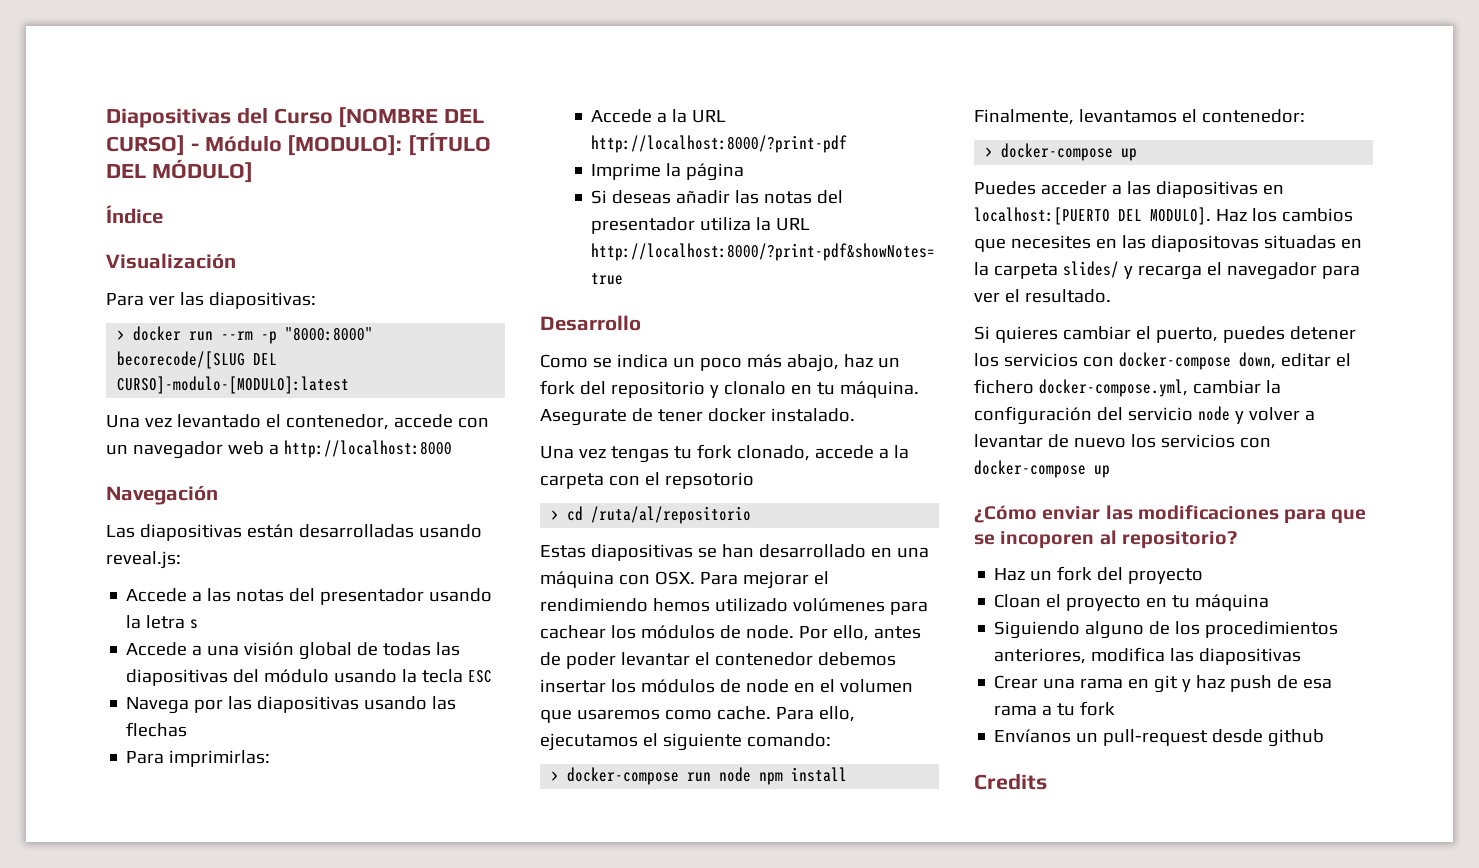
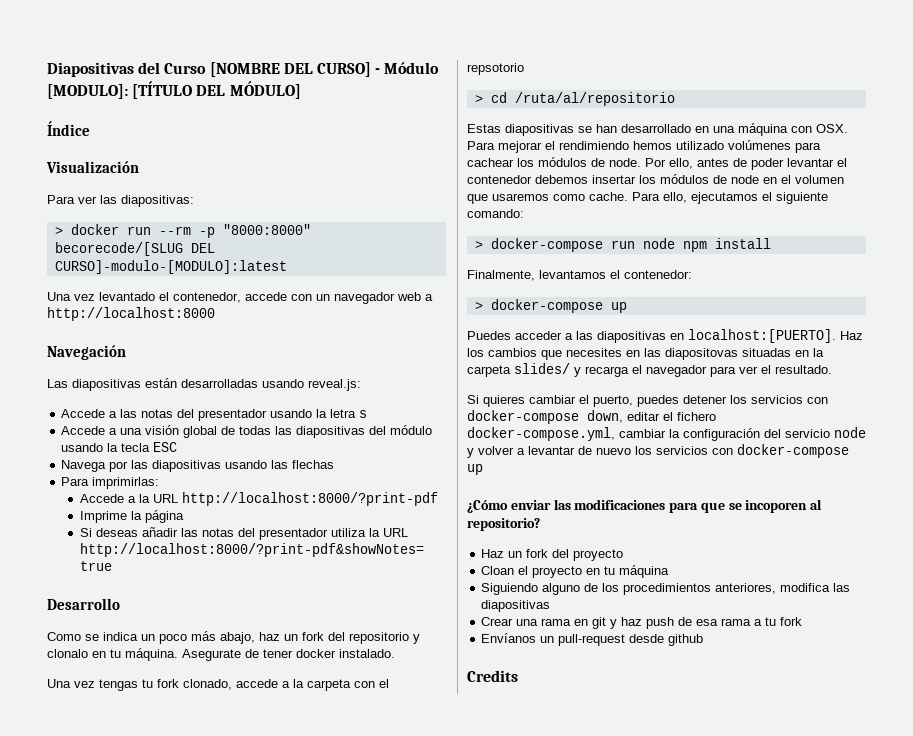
- Puedes acceder a las diapositivas en localhost:[PUERTO DEL MODULO].
+ Puedes acceder a las diapositivas en localhost:[PUERTO].

